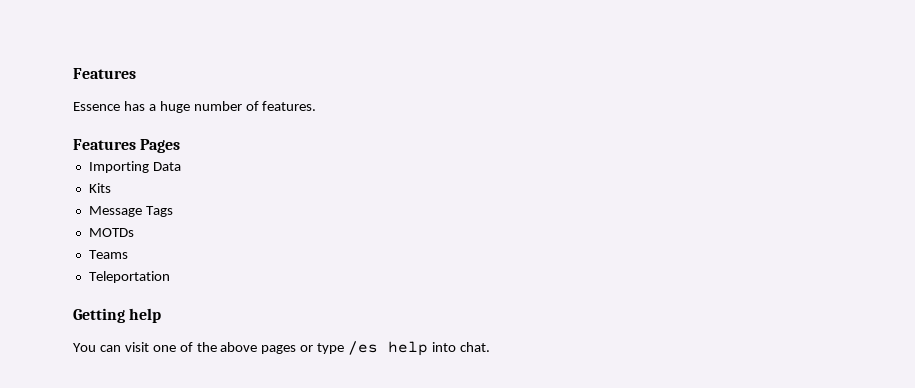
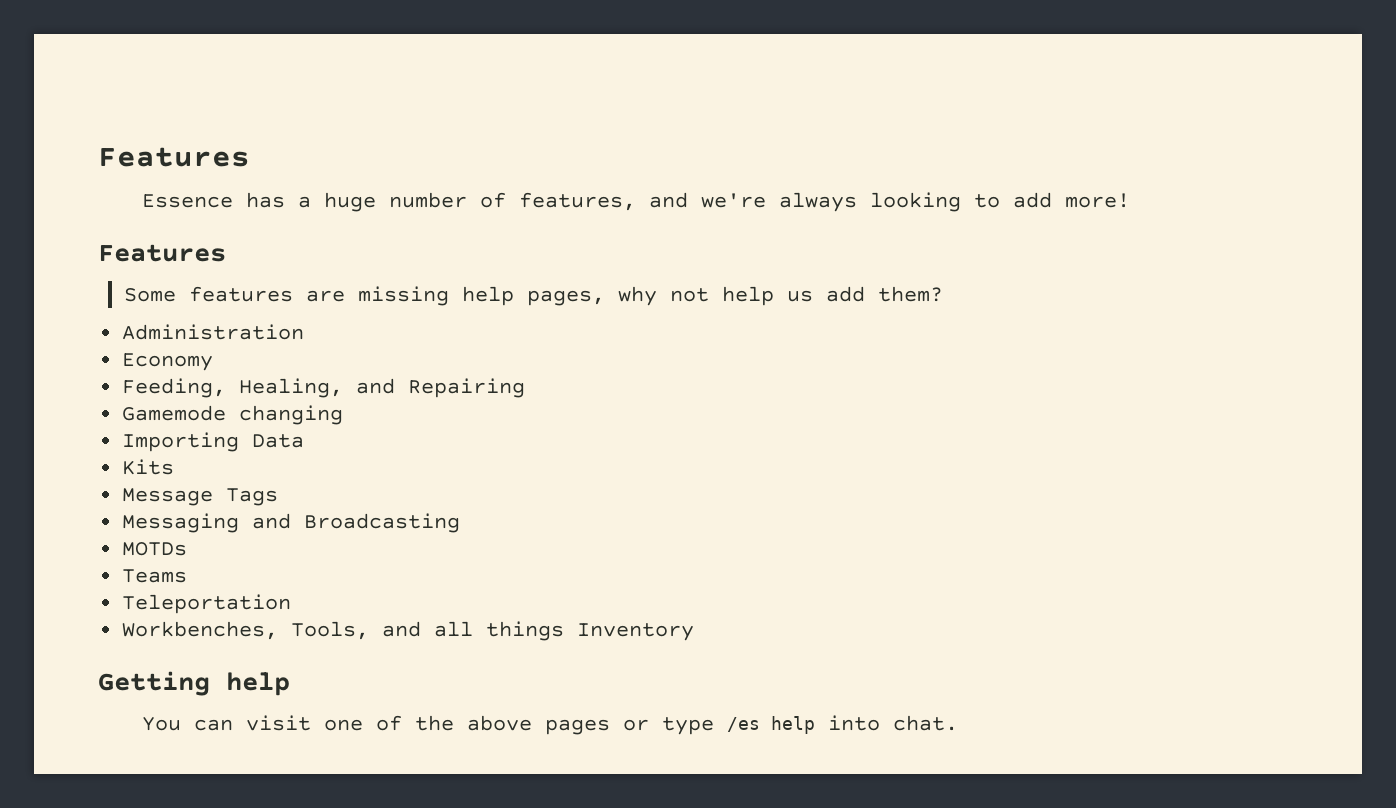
- Essence has a huge number of features.
- Features Pages
+ Essence has a huge number of features, and we're always looking to add more!
+ Features
+ Some features are missing help pages, why not help us add them?
+ Administration
+ Economy
+ Feeding, Healing, and Repairing
+ Gamemode changing
+ Messaging and Broadcasting
+ Workbenches, Tools, and all things Inventory

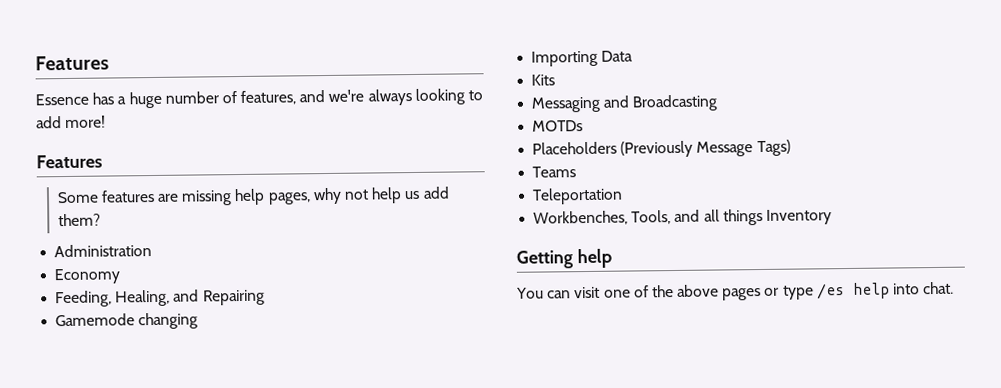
- Message Tags
+ Placeholders (Previously Message Tags)

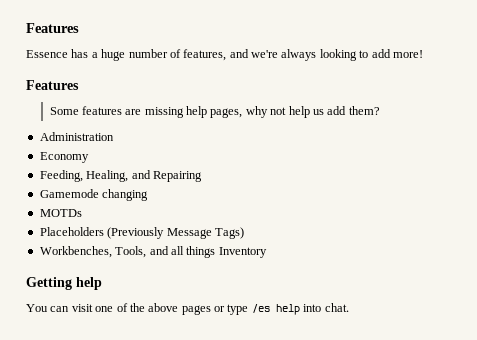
- Importing Data
- Kits
- Messaging and Broadcasting
- Teams
- Teleportation

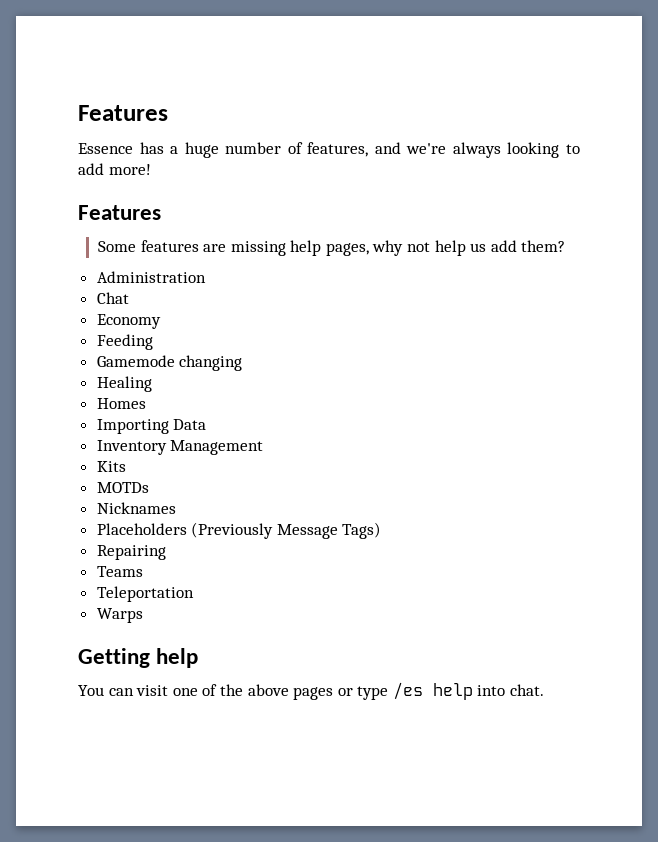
+ Chat
- Feeding, Healing, and Repairing
+ Feeding
  Gamemode changing
+ Healing
+ Homes
+ Importing Data
+ Inventory Management
+ Kits
+ Nicknames
- Workbenches, Tools, and all things Inventory
+ Repairing
+ Teams
+ Teleportation
+ Warps

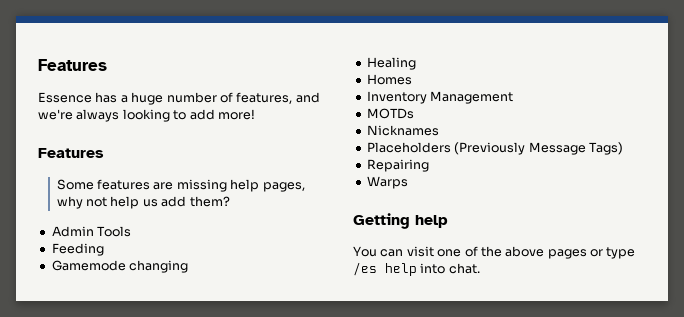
- Administration
- Chat
- Economy
+ Admin Tools
- Importing Data
- Kits
- Teams
- Teleportation

